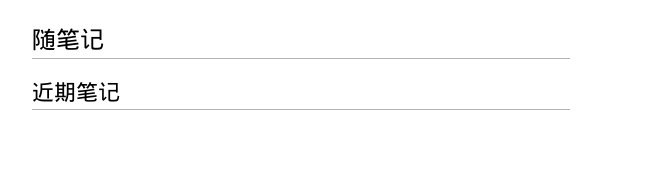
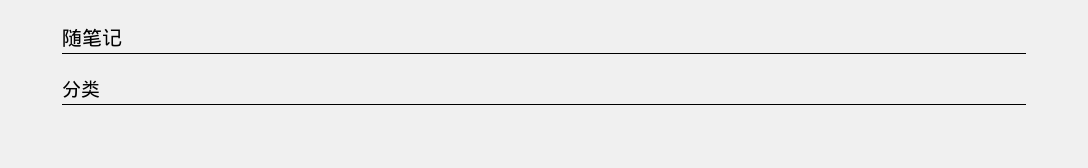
- 近期笔记
+ 分类

